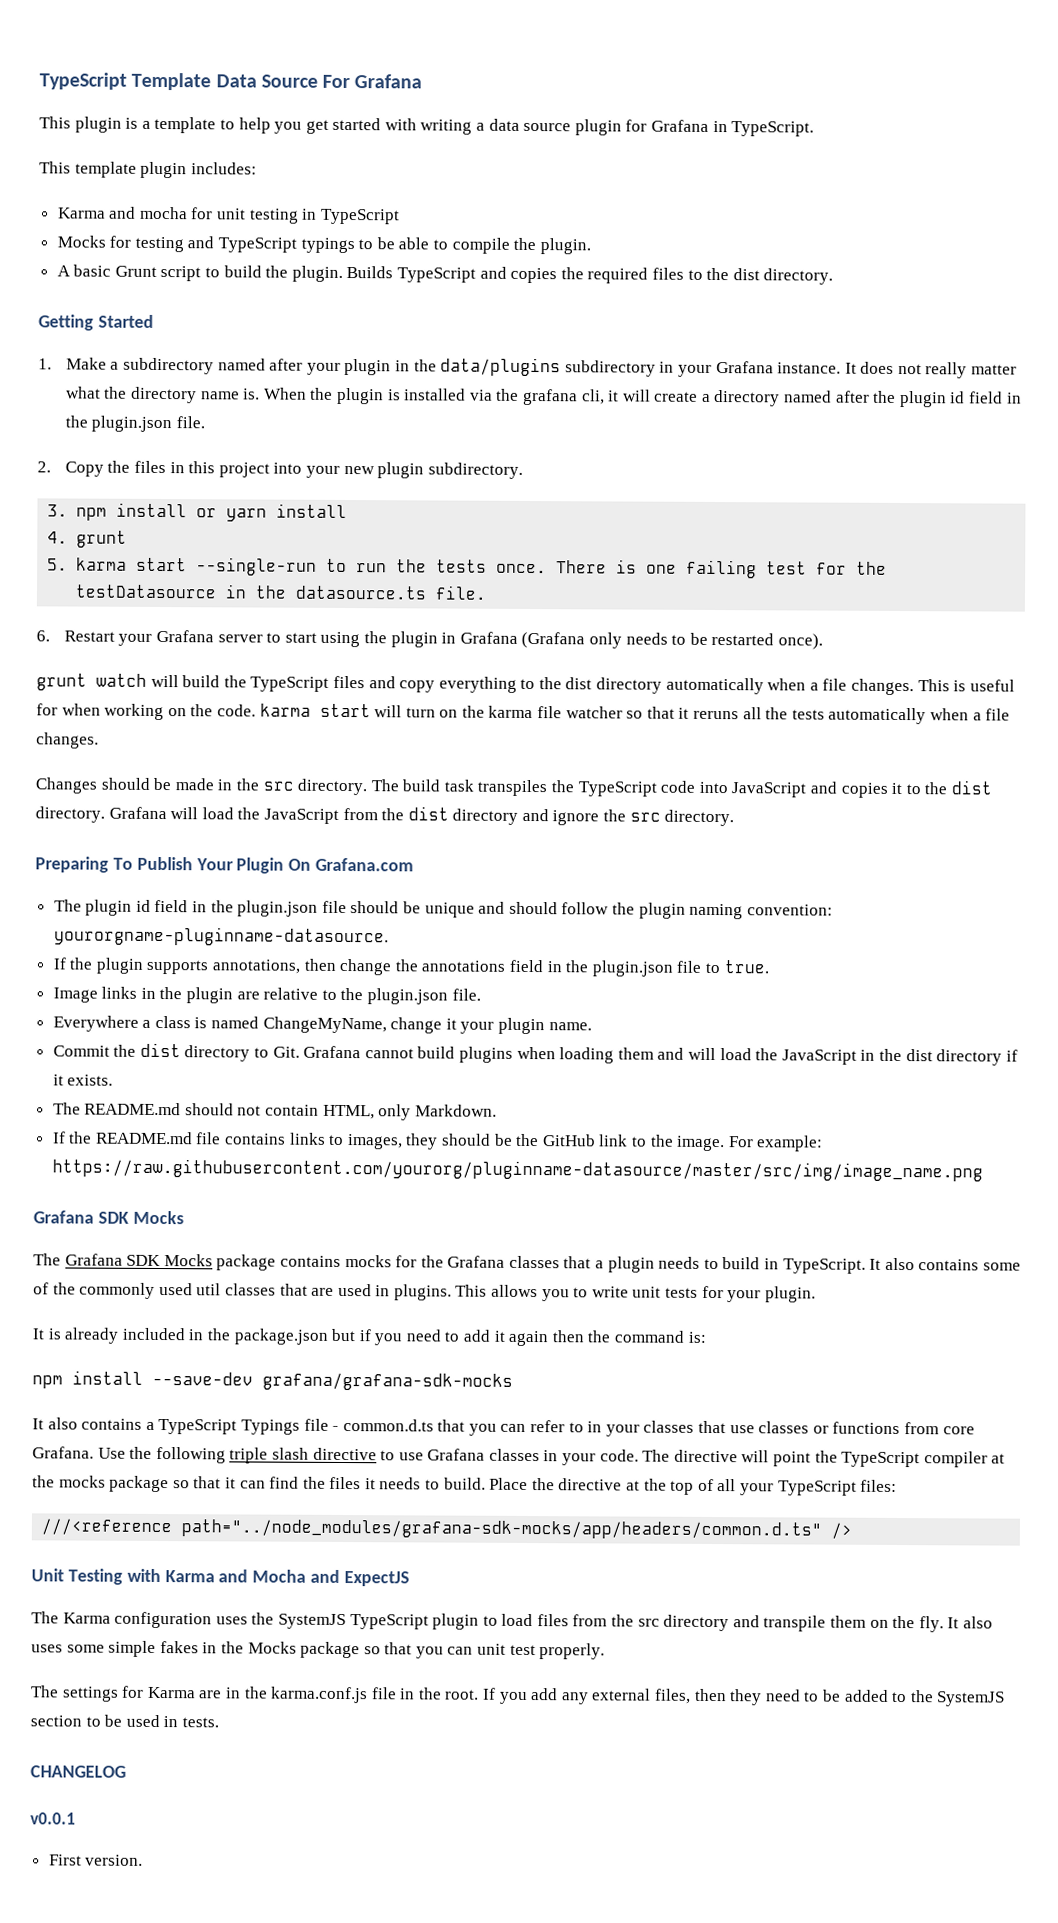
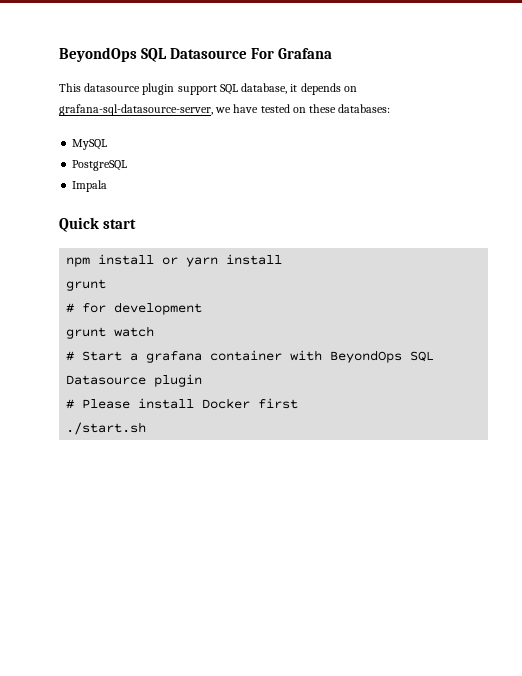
- TypeScript Template Data Source For Grafana
+ BeyondOps SQL Datasource For Grafana
- This plugin is a template to help you get started with writing a data source plugin for Grafana in TypeScript.
- This template plugin includes:
- Karma and mocha for unit testing in TypeScript
- Mocks for testing and TypeScript typings to be able to compile the plugin.
- A basic Grunt script to build the plugin. Builds TypeScript and copies the required files to the dist directory.
- Getting Started
- 1. Make a subdirectory named after your plugin in the data/plugins subdirectory in your Grafana instance. It does not really matter what the directory name is. When the plugin is installed via the grafana cli, it will create a directory named after the plugin id field in the plugin.json file.
- 2. Copy the files in this project into your new plugin subdirectory.
- 3. npm install or yarn install
- 4. grunt
+ This datasource plugin support SQL database, it depends on grafana-sql-datasource-server, we have tested on these databases:
+ MySQL
+ PostgreSQL
+ Impala
+ Quick start
+ npm install or yarn install
+ grunt
- 5. karma start --single-run to run the tests once. There is one failing test for the testDatasource in the datasource.ts file.
- 6. Restart your Grafana server to start using the plugin in Grafana (Grafana only needs to be restarted once).
- grunt watch will build the TypeScript files and copy everything to the dist directory automatically when a file changes. This is useful for when working on the code. karma start will turn on the karma file watcher so that it reruns all the tests automatically when a file changes.
- Changes should be made in the src directory. The build task transpiles the TypeScript code into JavaScript and copies it to the dist directory. Grafana will load the JavaScript from the dist directory and ignore the src directory.
- Preparing To Publish Your Plugin On Grafana.com
- The plugin id field in the plugin.json file should be unique and should follow the plugin naming convention: yourorgname-pluginname-datasource.
- If the plugin supports annotations, then change the annotations field in the plugin.json file to true.
- Image links in the plugin are relative to the plugin.json file.
- Everywhere a class is named ChangeMyName, change it your plugin name.
- Commit the dist directory to Git. Grafana cannot build plugins when loading them and will load the JavaScript in the dist directory if it exists.
- The README.md should not contain HTML, only Markdown.
- If the README.md file contains links to images, they should be the GitHub link to the image. For example: https://raw.githubusercontent.com/yourorg/pluginname-datasource/master/src/img/image_name.png
- Grafana SDK Mocks
- The Grafana SDK Mocks package contains mocks for the Grafana classes that a plugin needs to build in TypeScript. It also contains some of the commonly used util classes that are used in plugins. This allows you to write unit tests for your plugin.
- It is already included in the package.json but if you need to add it again then the command is:
- npm install --save-dev grafana/grafana-sdk-mocks
- It also contains a TypeScript Typings file - common.d.ts that you can refer to in your classes that use classes or functions from core Grafana. Use the following triple slash directive to use Grafana classes in your code. The directive will point the TypeScript compiler at the mocks package so that it can find the files it needs to build. Place the directive at the top of all your TypeScript files:
- ///<reference path="../node_modules/grafana-sdk-mocks/app/headers/common.d.ts" />
- Unit Testing with Karma and Mocha and ExpectJS
- The Karma configuration uses the SystemJS TypeScript plugin to load files from the src directory and transpile them on the fly. It also uses some simple fakes in the Mocks package so that you can unit test properly.
- The settings for Karma are in the karma.conf.js file in the root. If you add any external files, then they need to be added to the SystemJS section to be used in tests.
- CHANGELOG
- v0.0.1
- First version.
+ # for development
+ grunt watch
+ # Start a grafana container with BeyondOps SQL Datasource plugin
+ # Please install Docker first
+ ./start.sh

